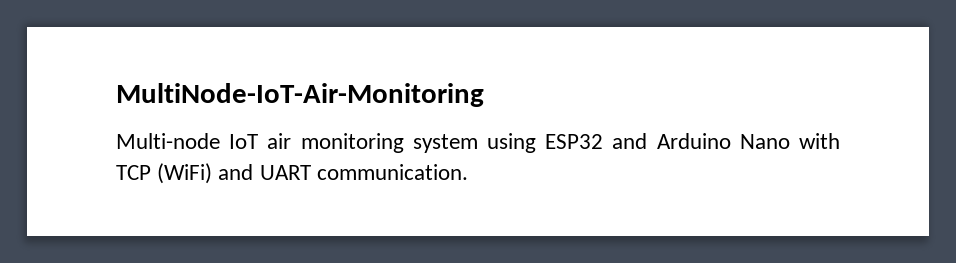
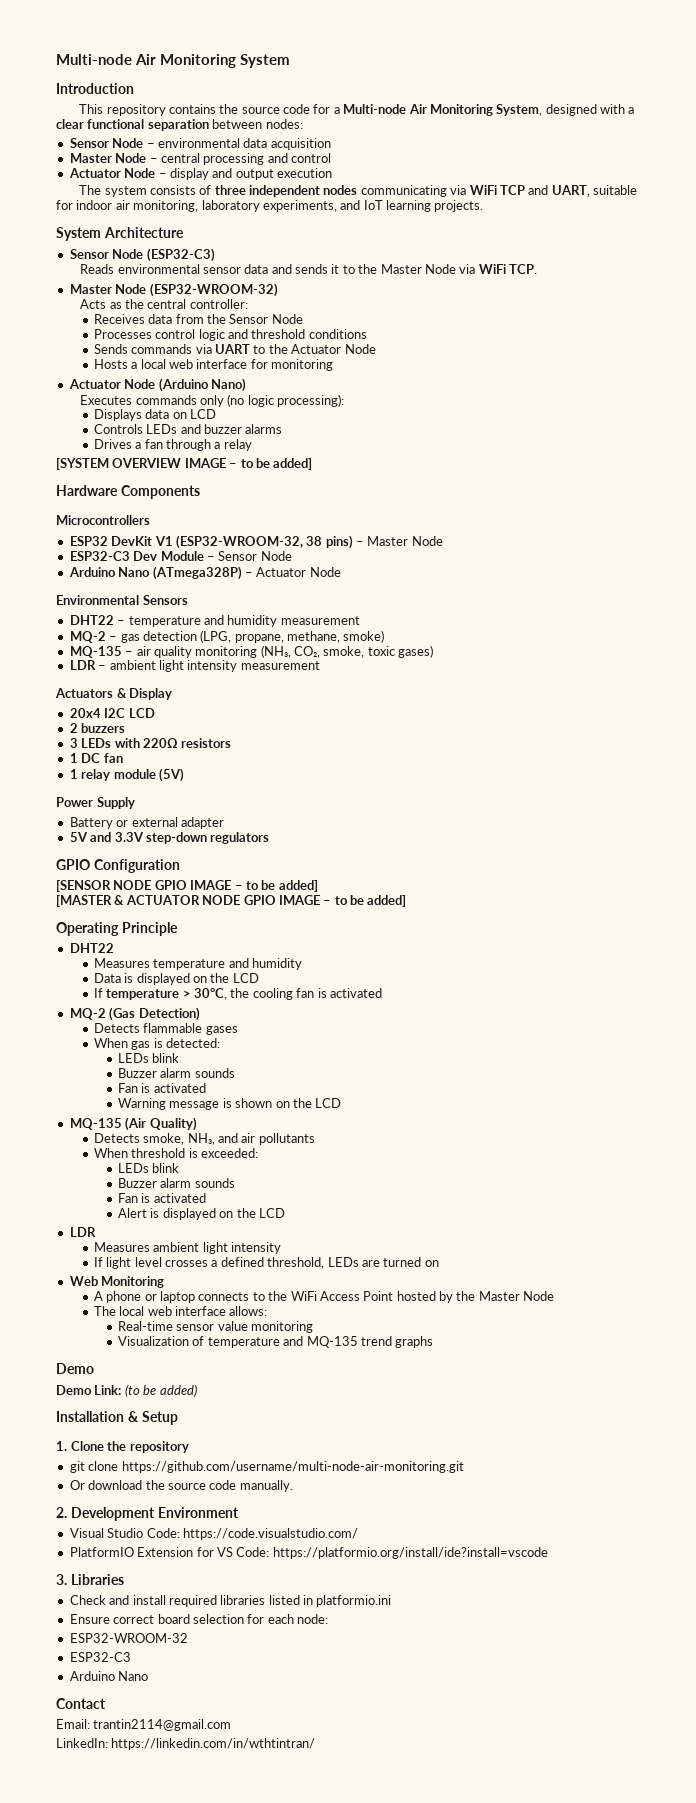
- MultiNode-IoT-Air-Monitoring
- Multi-node IoT air monitoring system using ESP32 and Arduino Nano with TCP (WiFi) and UART communication.
+ Multi-node Air Monitoring System
+ Introduction
+ This repository contains the source code for a Multi-node Air Monitoring System, designed with a clear functional separation between nodes:
+ Sensor Node – environmental data acquisition
+ Master Node – central processing and control
+ Actuator Node – display and output execution
+ The system consists of three independent nodes communicating via WiFi TCP and UART, suitable for indoor air monitoring, laboratory experiments, and IoT learning projects.
+ System Architecture
+ Sensor Node (ESP32-C3)
+ Reads environmental sensor data and sends it to the Master Node via WiFi TCP.
+ Master Node (ESP32-WROOM-32)
+ Acts as the central controller:
+ Receives data from the Sensor Node
+ Processes control logic and threshold conditions
+ Sends commands via UART to the Actuator Node
+ Hosts a local web interface for monitoring
+ Actuator Node (Arduino Nano)
+ Executes commands only (no logic processing):
+ Displays data on LCD
+ Controls LEDs and buzzer alarms
+ Drives a fan through a relay
+ [SYSTEM OVERVIEW IMAGE – to be added]
+ Hardware Components
+ Microcontrollers
+ ESP32 DevKit V1 (ESP32-WROOM-32, 38 pins) – Master Node
+ ESP32-C3 Dev Module – Sensor Node
+ Arduino Nano (ATmega328P) – Actuator Node
+ Environmental Sensors
+ DHT22 – temperature and humidity measurement
+ MQ-2 – gas detection (LPG, propane, methane, smoke)
+ MQ-135 – air quality monitoring (NH₃, CO₂, smoke, toxic gases)
+ LDR – ambient light intensity measurement
+ Actuators & Display
+ 20x4 I2C LCD
+ 2 buzzers
+ 3 LEDs with 220Ω resistors
+ 1 DC fan
+ 1 relay module (5V)
+ Power Supply
+ Battery or external adapter
+ 5V and 3.3V step-down regulators
+ GPIO Configuration
+ [SENSOR NODE GPIO IMAGE – to be added]
+ [MASTER & ACTUATOR NODE GPIO IMAGE – to be added]
+ Operating Principle
+ DHT22
+ Measures temperature and humidity
+ Data is displayed on the LCD
+ If temperature > 30°C, the cooling fan is activated
+ MQ-2 (Gas Detection)
+ Detects flammable gases
+ When gas is detected:
+ LEDs blink
+ Buzzer alarm sounds
+ Fan is activated
+ Warning message is shown on the LCD
+ MQ-135 (Air Quality)
+ Detects smoke, NH₃, and air pollutants
+ When threshold is exceeded:
+ LEDs blink
+ Buzzer alarm sounds
+ Fan is activated
+ Alert is displayed on the LCD
+ LDR
+ Measures ambient light intensity
+ If light level crosses a defined threshold, LEDs are turned on
+ Web Monitoring
+ A phone or laptop connects to the WiFi Access Point hosted by the Master Node
+ The local web interface allows:
+ Real-time sensor value monitoring
+ Visualization of temperature and MQ-135 trend graphs
+ Demo
+ Demo Link: (to be added)
+ Installation & Setup
+ 1. Clone the repository
+ git clone https://github.com/username/multi-node-air-monitoring.git
+ Or download the source code manually.
+ 2. Development Environment
+ Visual Studio Code: https://code.visualstudio.com/
+ PlatformIO Extension for VS Code: https://platformio.org/install/ide?install=vscode
+ 3. Libraries
+ Check and install required libraries listed in platformio.ini
+ Ensure correct board selection for each node:
+ ESP32-WROOM-32
+ ESP32-C3
+ Arduino Nano
+ Contact
+ Email: trantin2114@gmail.com
+ LinkedIn: https://linkedin.com/in/wthtintran/

